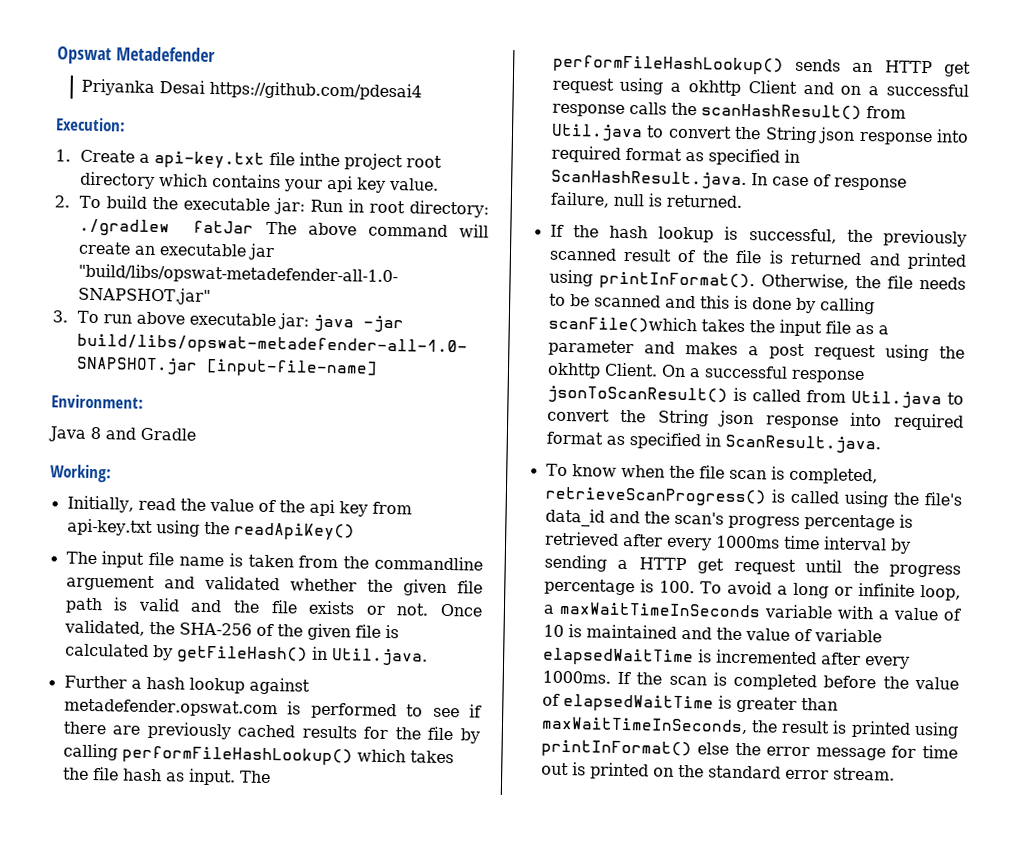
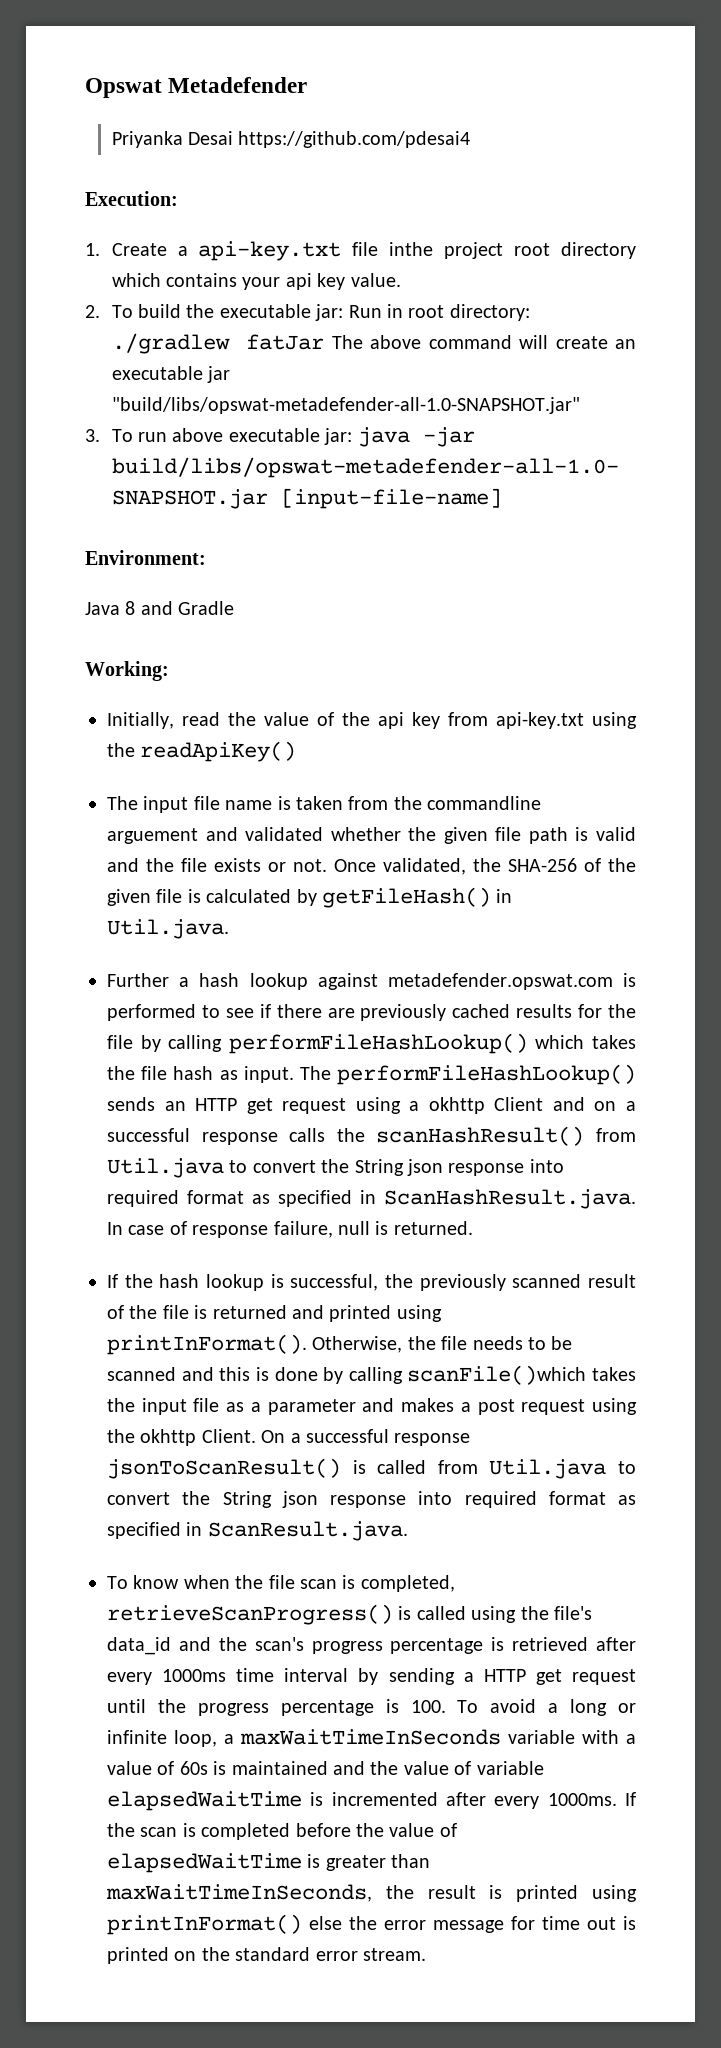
- To know when the file scan is completed, retrieveScanProgress() is called using the file's data_id and the scan's progress percentage is retrieved after every 1000ms time interval by sending a HTTP get request until the progress percentage is 100. To avoid a long or infinite loop, a maxWaitTimeInSeconds variable with a value of 10 is maintained and the value of variable elapsedWaitTime is incremented after every 1000ms.
+ To know when the file scan is completed, retrieveScanProgress() is called using the file's data_id and the scan's progress percentage is retrieved after every 1000ms time interval by sending a HTTP get request until the progress percentage is 100. To avoid a long or infinite loop, a maxWaitTimeInSeconds variable with a value of 60s is maintained and the value of variable elapsedWaitTime is incremented after every 1000ms.

